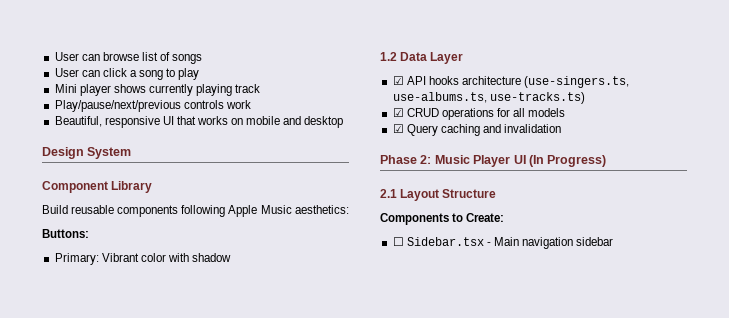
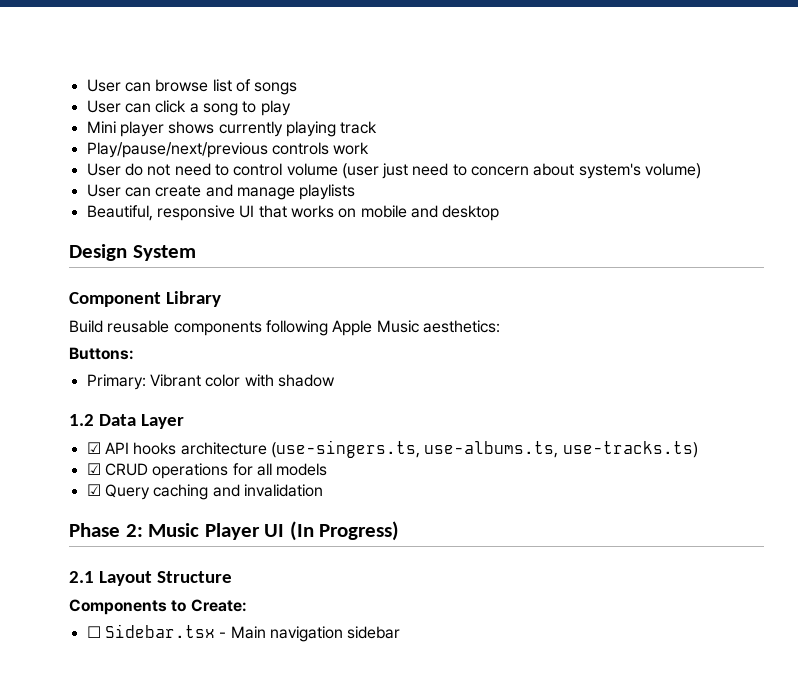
+ User do not need to control volume (user just need to concern about system's volume)
+ User can create and manage playlists

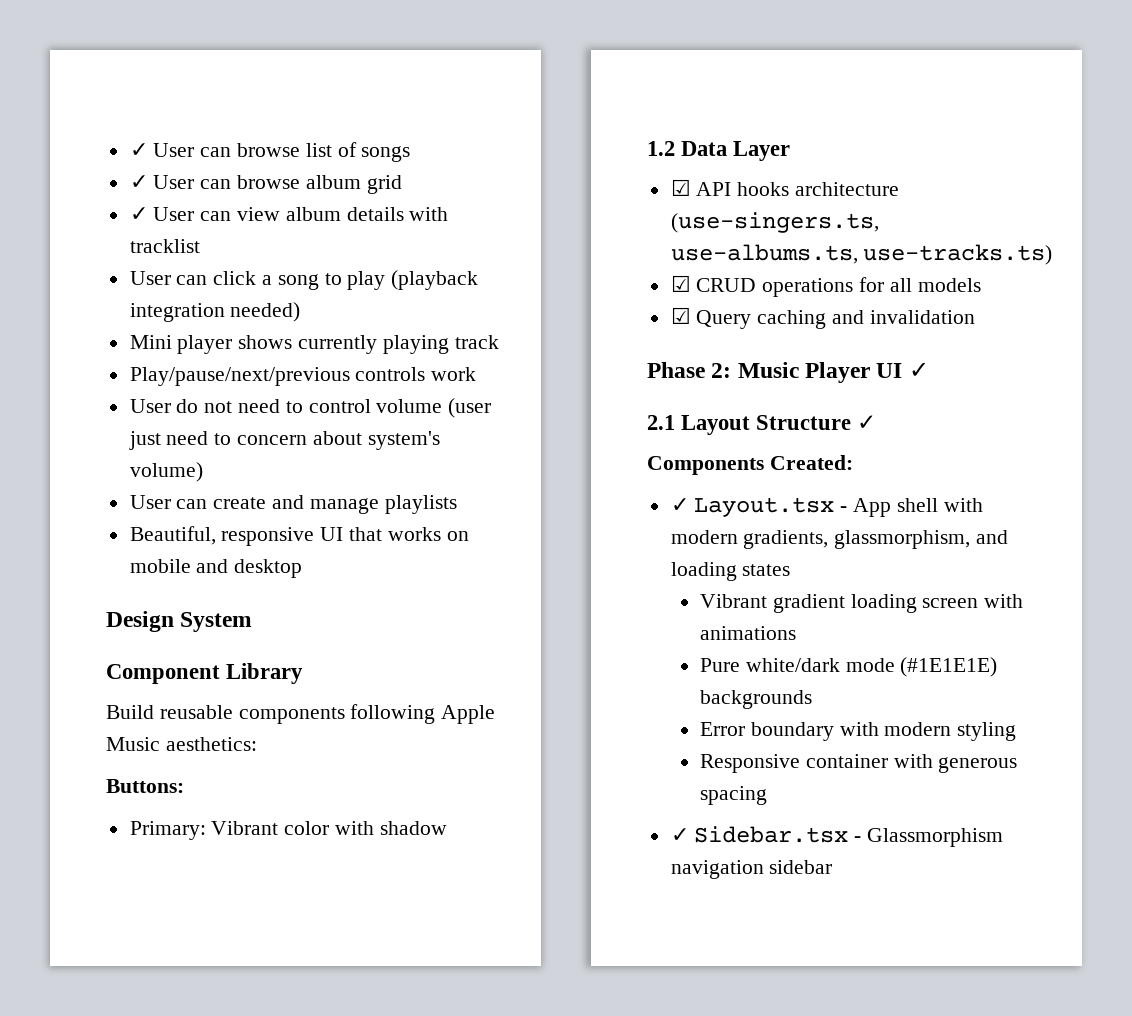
- User can browse list of songs
+ ✓ User can browse list of songs
+ ✓ User can browse album grid
+ ✓ User can view album details with tracklist
- User can click a song to play
+ User can click a song to play (playback integration needed)
- Phase 2: Music Player UI (In Progress)
+ Phase 2: Music Player UI ✓
- 2.1 Layout Structure
+ 2.1 Layout Structure ✓
- Components to Create:
- ☐ Sidebar.tsx - Main navigation sidebar
+ Components Created:
+ ✓ Layout.tsx - App shell with modern gradients, glassmorphism, and loading states
+ Vibrant gradient loading screen with animations
+ Pure white/dark mode (#1E1E1E) backgrounds
+ Error boundary with modern styling
+ Responsive container with generous spacing
+ ✓ Sidebar.tsx - Glassmorphism navigation sidebar

